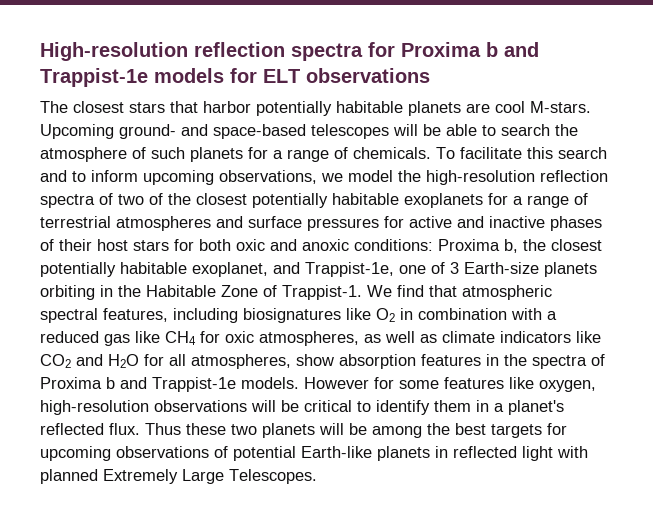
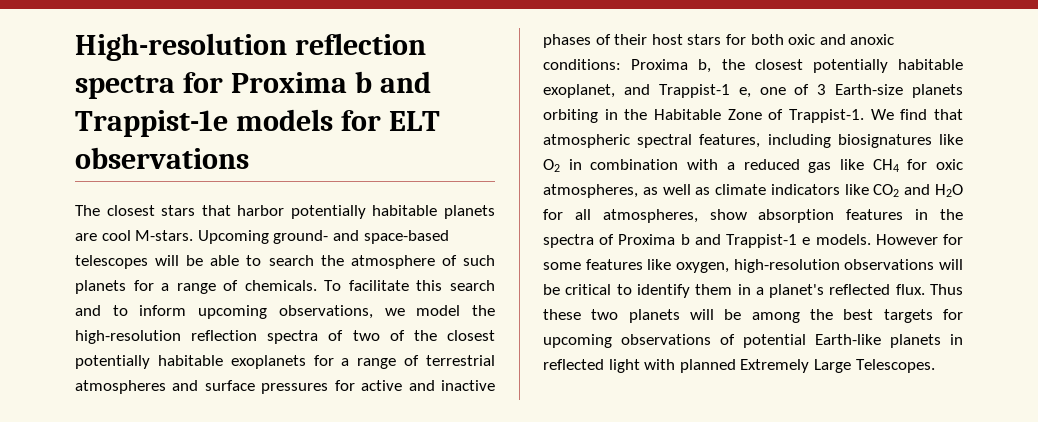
- Proxima b, the closest potentially habitable exoplanet, and Trappist-1e, one of 3 Earth-size planets orbiting in the Habitable Zone of Trappist-1.
+ Proxima b, the closest potentially habitable exoplanet, and Trappist-1 e, one of 3 Earth-size planets orbiting in the Habitable Zone of Trappist-1.
- We find that atmospheric spectral features, including biosignatures like O2 in combination with a reduced gas like CH4 for oxic atmospheres, as well as climate indicators like CO2 and H2O for all atmospheres, show absorption features in the spectra of Proxima b and Trappist-1e models.
+ We find that atmospheric spectral features, including biosignatures like O2 in combination with a reduced gas like CH4 for oxic atmospheres, as well as climate indicators like CO2 and H2O for all atmospheres, show absorption features in the spectra of Proxima b and Trappist-1 e models.

